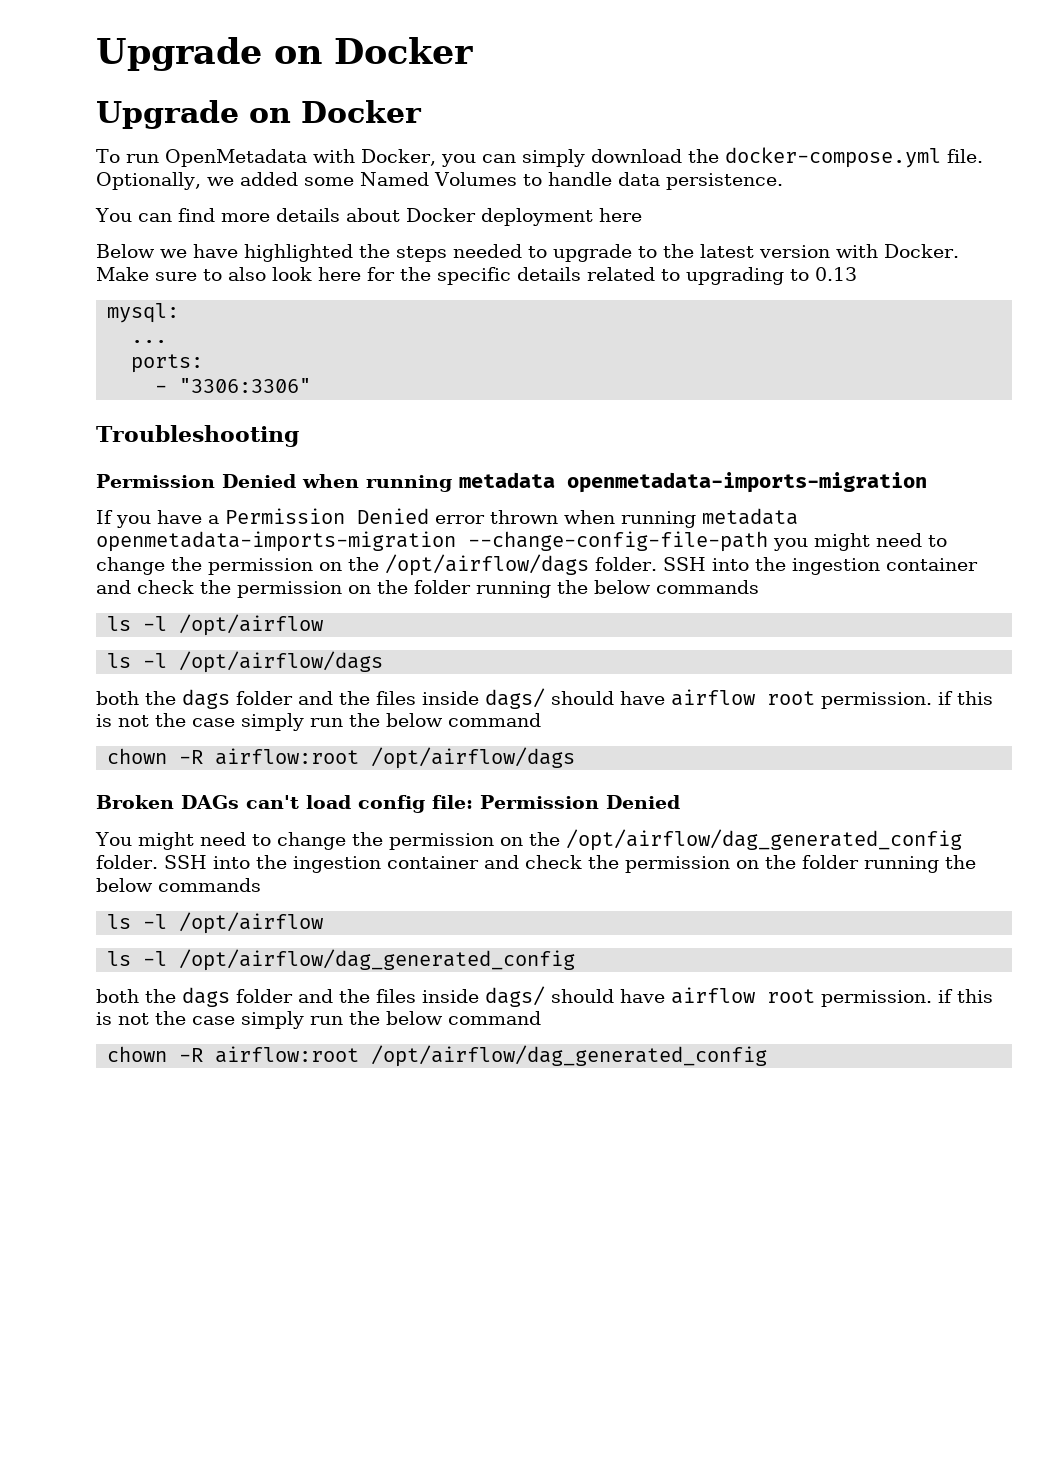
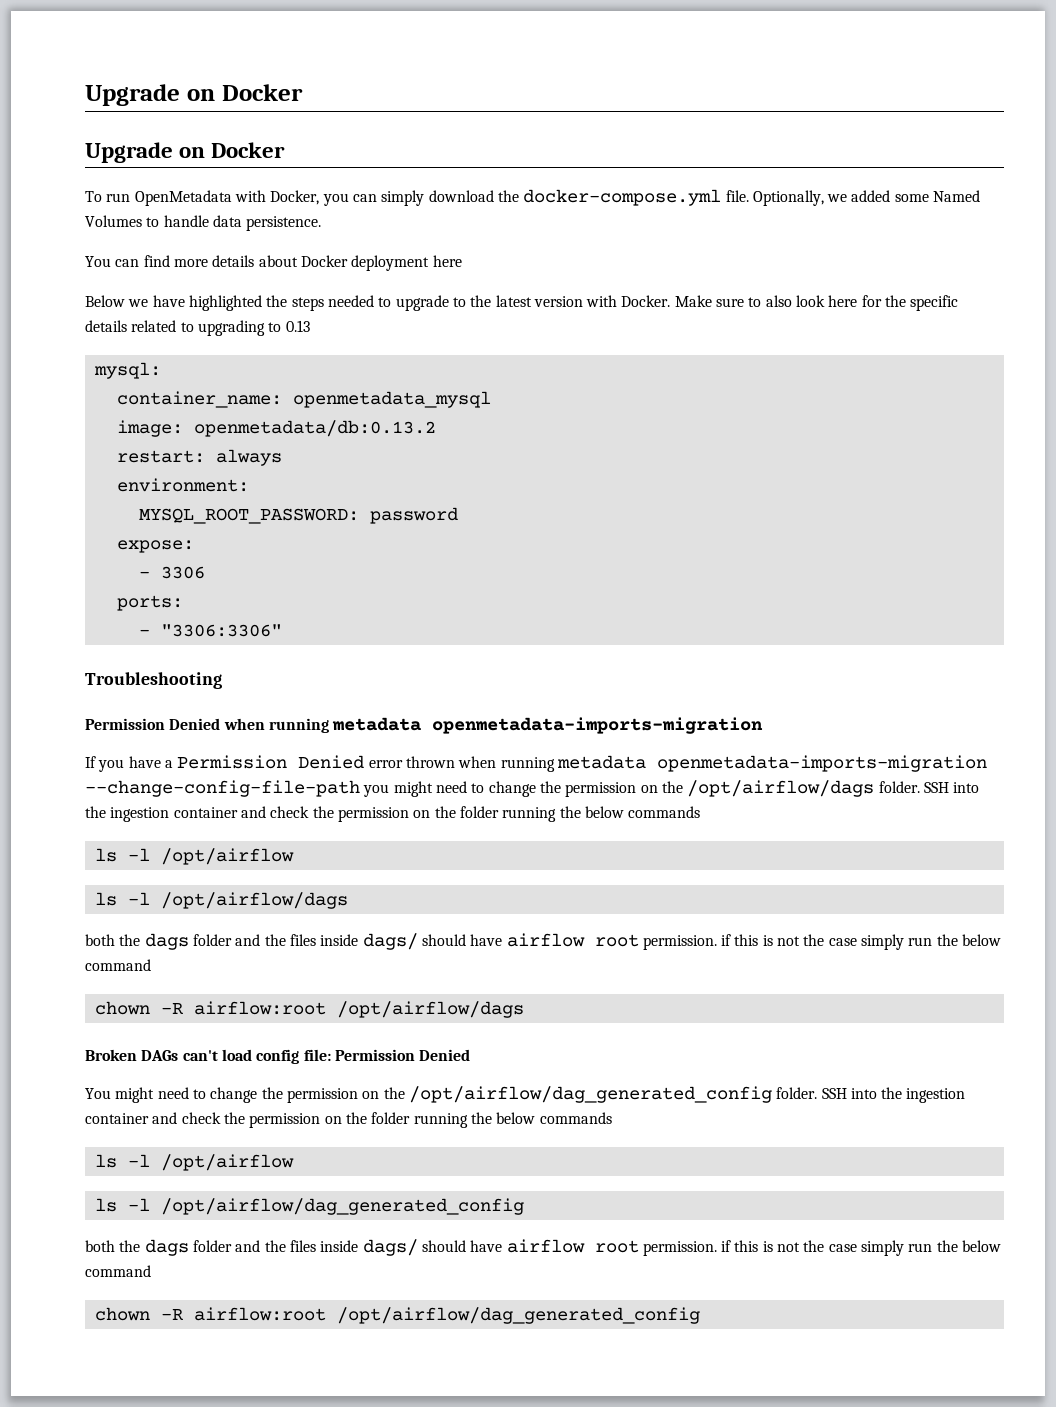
- ...
+ container_name: openmetadata_mysql
+ image: openmetadata/db:0.13.2
+ restart: always
+ environment:
+ MYSQL_ROOT_PASSWORD: password
+ expose:
+ - 3306

